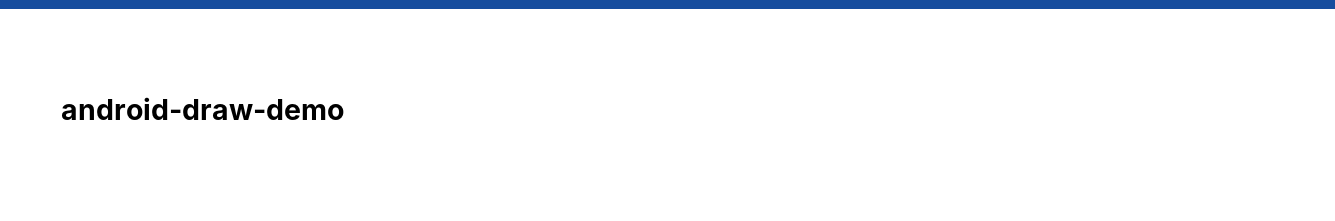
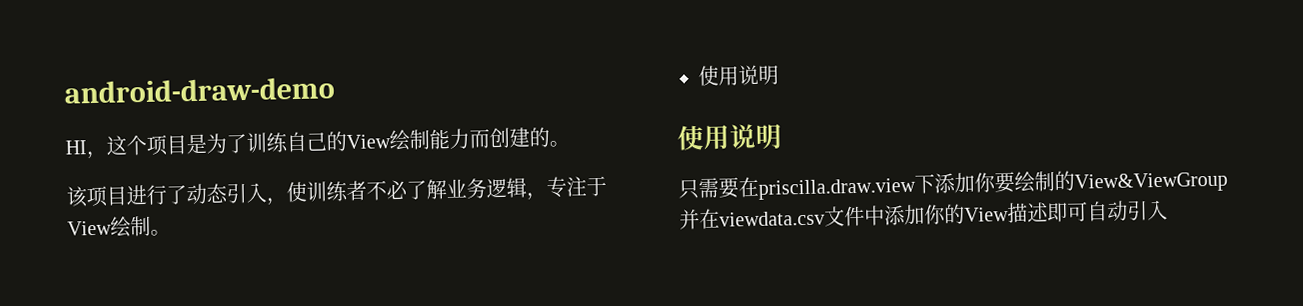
+ HI，这个项目是为了训练自己的View绘制能力而创建的。
+ 该项目进行了动态引入，使训练者不必了解业务逻辑，专注于View绘制。
+ 使用说明
+ 使用说明
+ 只需要在priscilla.draw.view下添加你要绘制的View&ViewGroup并在viewdata.csv文件中添加你的View描述即可自动引入

